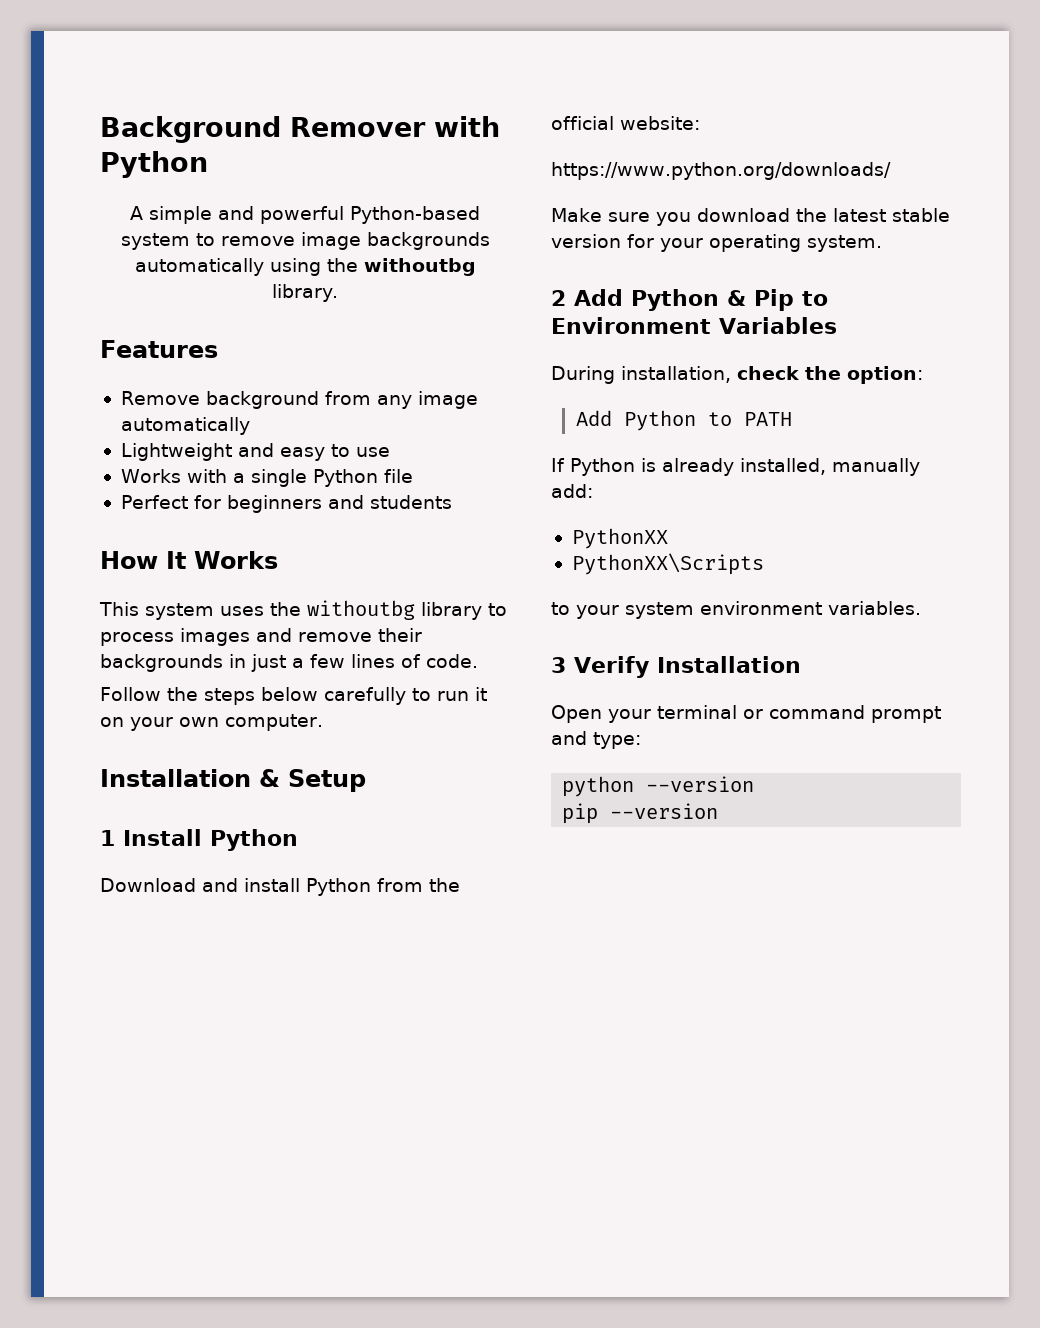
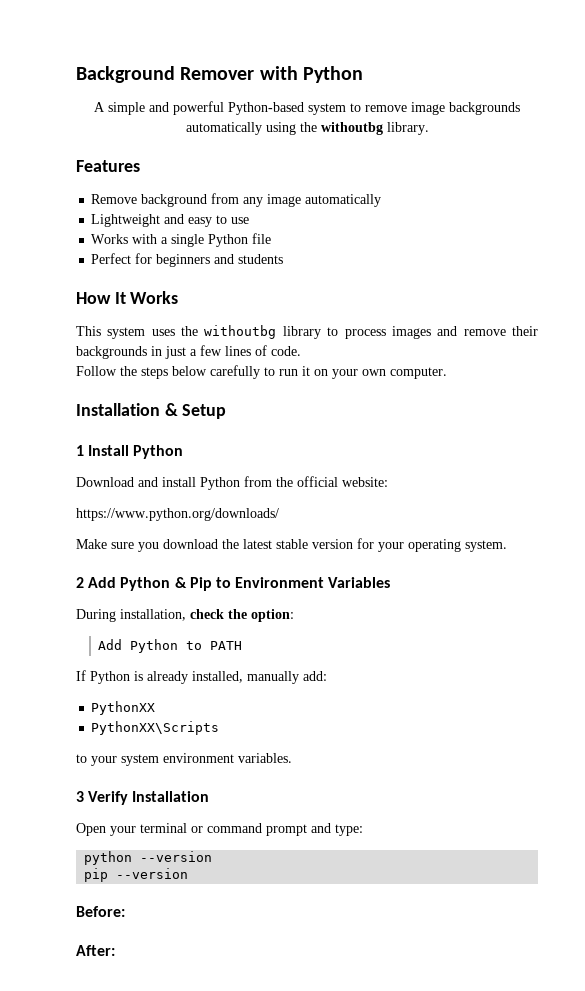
+ Before:
+ After:

